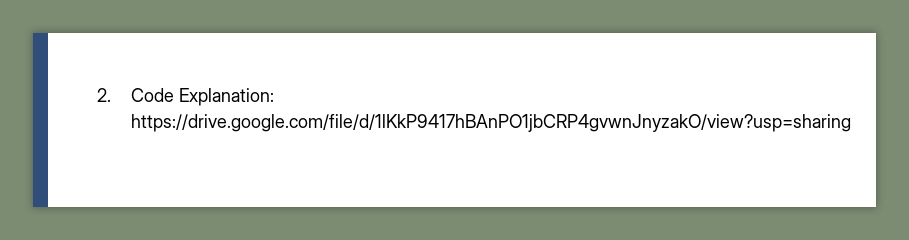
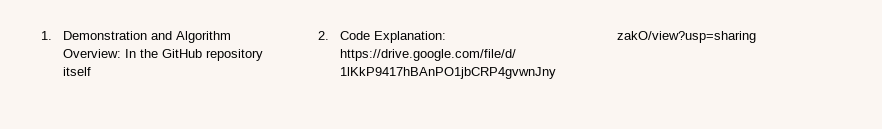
+ 1. Demonstration and Algorithm Overview: In the GitHub repository itself

